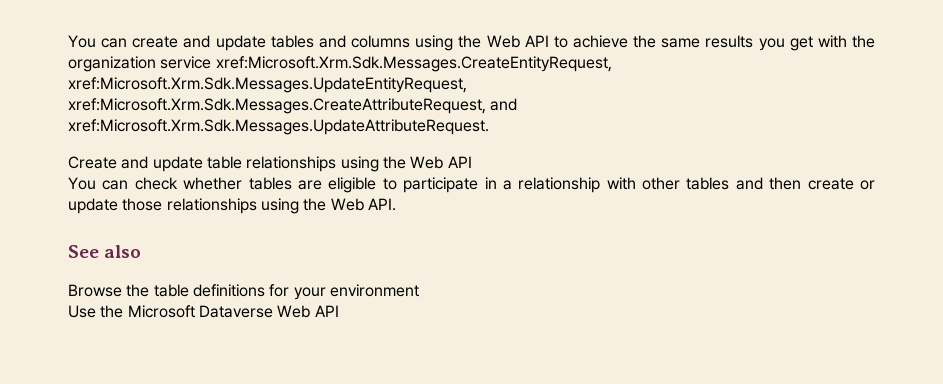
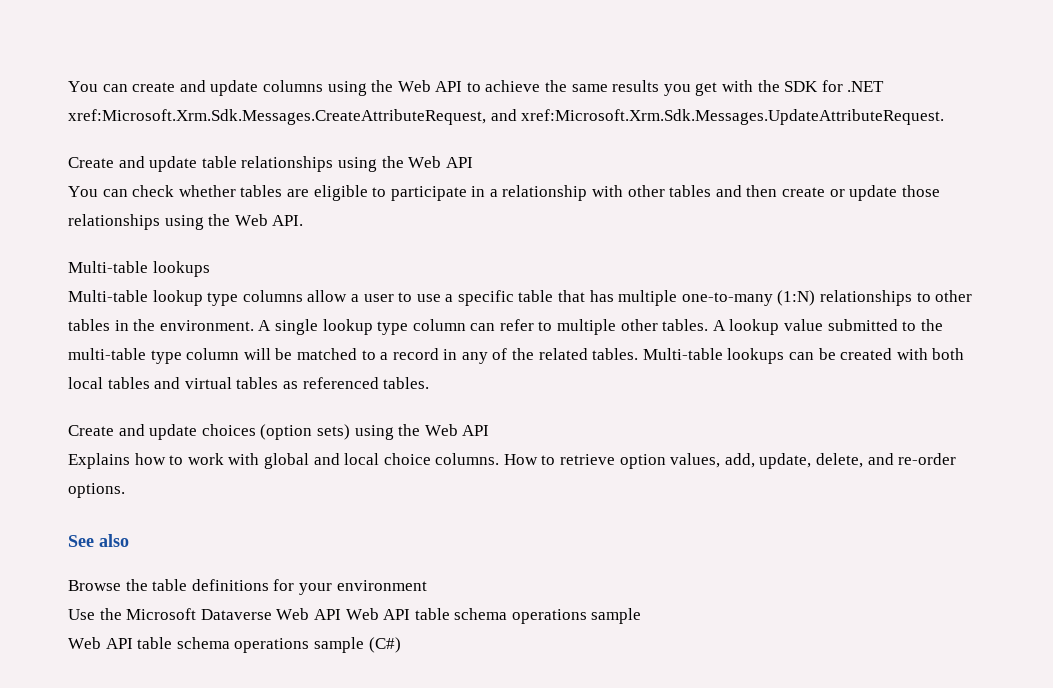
- You can create and update tables and columns using the Web API to achieve the same results you get with the organization service xref:Microsoft.Xrm.Sdk.Messages.CreateEntityRequest, xref:Microsoft.Xrm.Sdk.Messages.UpdateEntityRequest, xref:Microsoft.Xrm.Sdk.Messages.CreateAttributeRequest, and xref:Microsoft.Xrm.Sdk.Messages.UpdateAttributeRequest.
+ You can create and update columns using the Web API to achieve the same results you get with the SDK for .NET xref:Microsoft.Xrm.Sdk.Messages.CreateAttributeRequest, and xref:Microsoft.Xrm.Sdk.Messages.UpdateAttributeRequest.
  You can check whether tables are eligible to participate in a relationship with other tables and then create or update those relationships using the Web API.
+ Multi-table lookups
+ Multi-table lookup type columns allow a user to use a specific table that has multiple one-to-many (1:N) relationships to other tables in the environment. A single lookup type column can refer to multiple other tables. A lookup value submitted to the multi-table type column will be matched to a record in any of the related tables. Multi-table lookups can be created with both local tables and virtual tables as referenced tables.
+ Create and update choices (option sets) using the Web API
+ Explains how to work with global and local choice columns. How to retrieve option values, add, update, delete, and re-order options.
- Use the Microsoft Dataverse Web API
+ Use the Microsoft Dataverse Web API Web API table schema operations sample
+ Web API table schema operations sample (C#)

